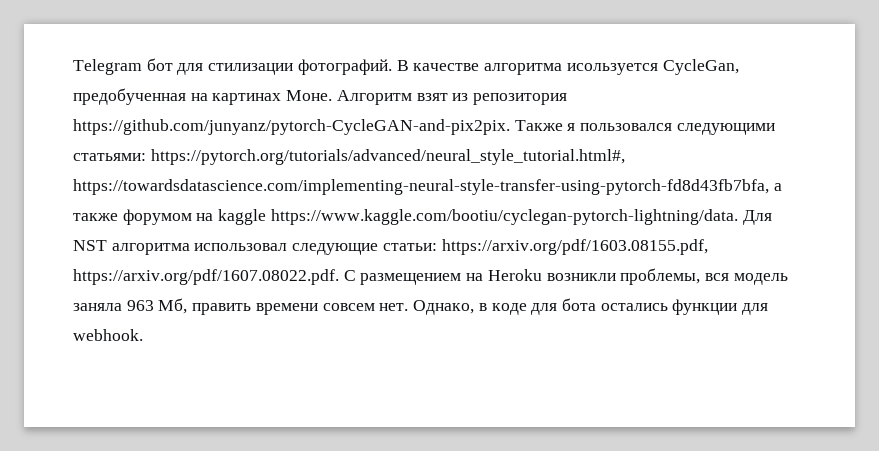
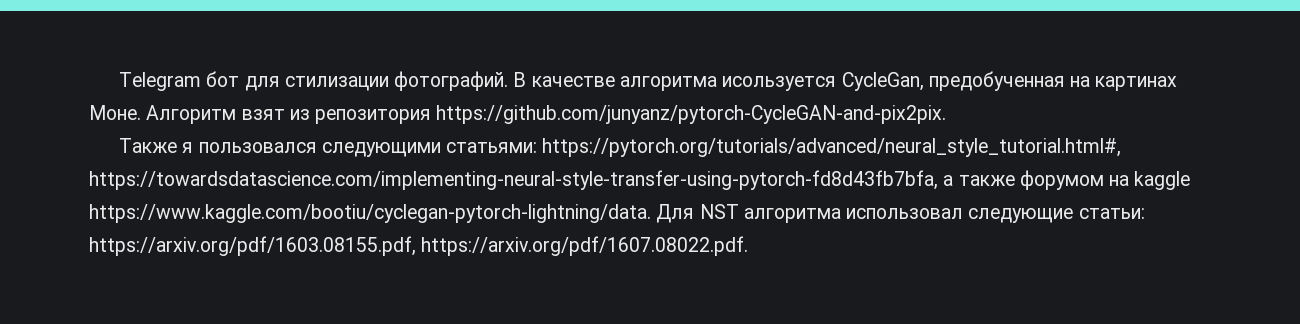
- Алгоритм взят из репозитория https://github.com/junyanz/pytorch-CycleGAN-and-pix2pix. Также я пользовался следующими статьями: https://pytorch.org/tutorials/advanced/neural_style_tutorial.html#, https://towardsdatascience.com/implementing-neural-style-transfer-using-pytorch-fd8d43fb7bfa, а также форумом на kaggle https://www.kaggle.com/bootiu/cyclegan-pytorch-lightning/data. Для NST алгоритма использовал следующие статьи: https://arxiv.org/pdf/1603.08155.pdf, https://arxiv.org/pdf/1607.08022.pdf. С размещением на Heroku возникли проблемы, вся модель заняла 963 Мб, править времени совсем нет. Однако, в коде для бота остались функции для webhook.
+ Алгоритм взят из репозитория https://github.com/junyanz/pytorch-CycleGAN-and-pix2pix.
+ Также я пользовался следующими статьями: https://pytorch.org/tutorials/advanced/neural_style_tutorial.html#, https://towardsdatascience.com/implementing-neural-style-transfer-using-pytorch-fd8d43fb7bfa, а также форумом на kaggle https://www.kaggle.com/bootiu/cyclegan-pytorch-lightning/data. Для NST алгоритма использовал следующие статьи: https://arxiv.org/pdf/1603.08155.pdf, https://arxiv.org/pdf/1607.08022.pdf.

